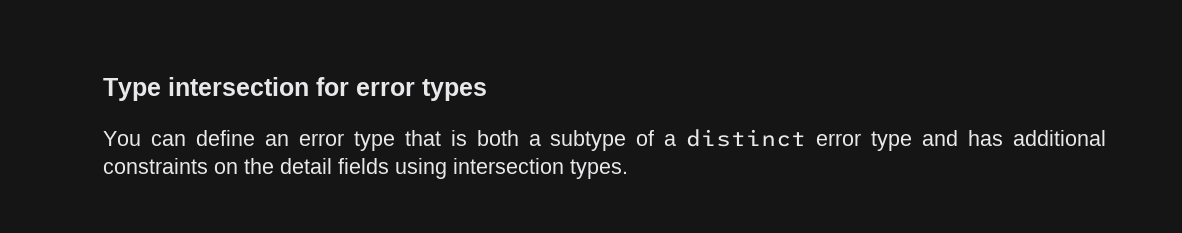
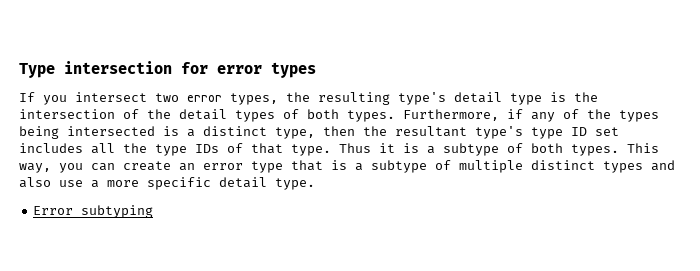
- You can define an error type that is both a subtype of a distinct error type and has additional constraints on the detail fields using intersection types.
+ If you intersect two error types, the resulting type's detail type is the intersection of the detail types of both types. Furthermore, if any of the types being intersected is a distinct type, then the resultant type's type ID set includes all the type IDs of that type. Thus it is a subtype of both types. This way, you can create an error type that is a subtype of multiple distinct types and also use a more specific detail type.
+ Error subtyping

